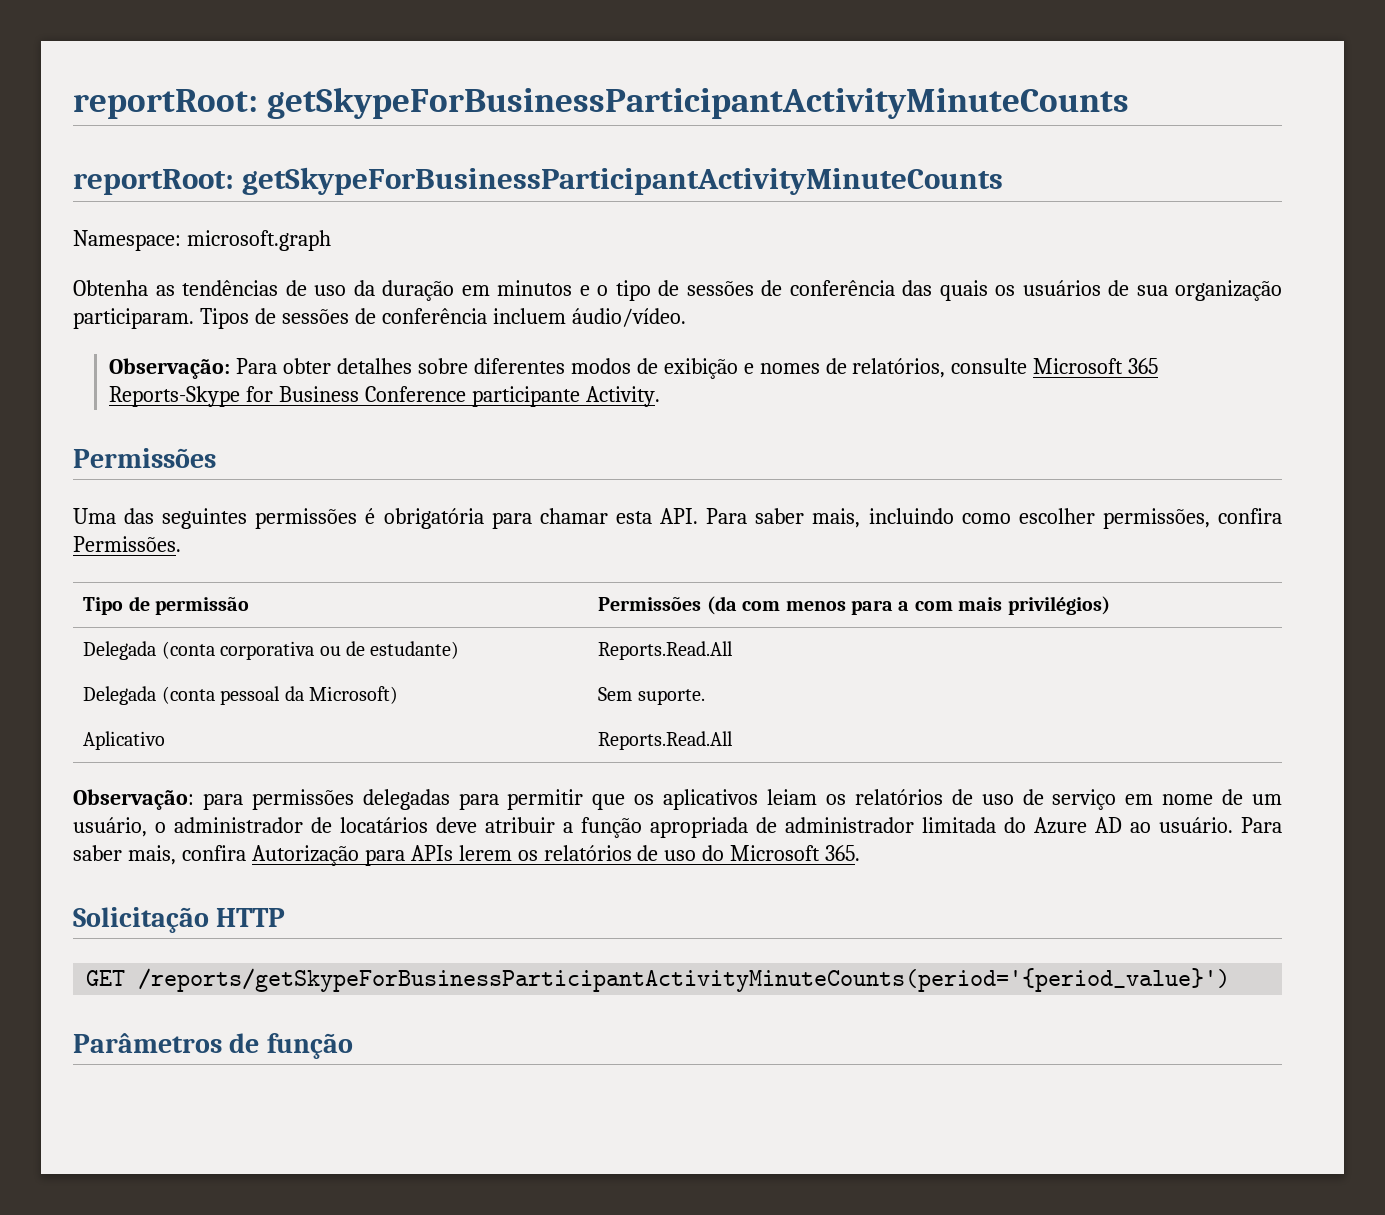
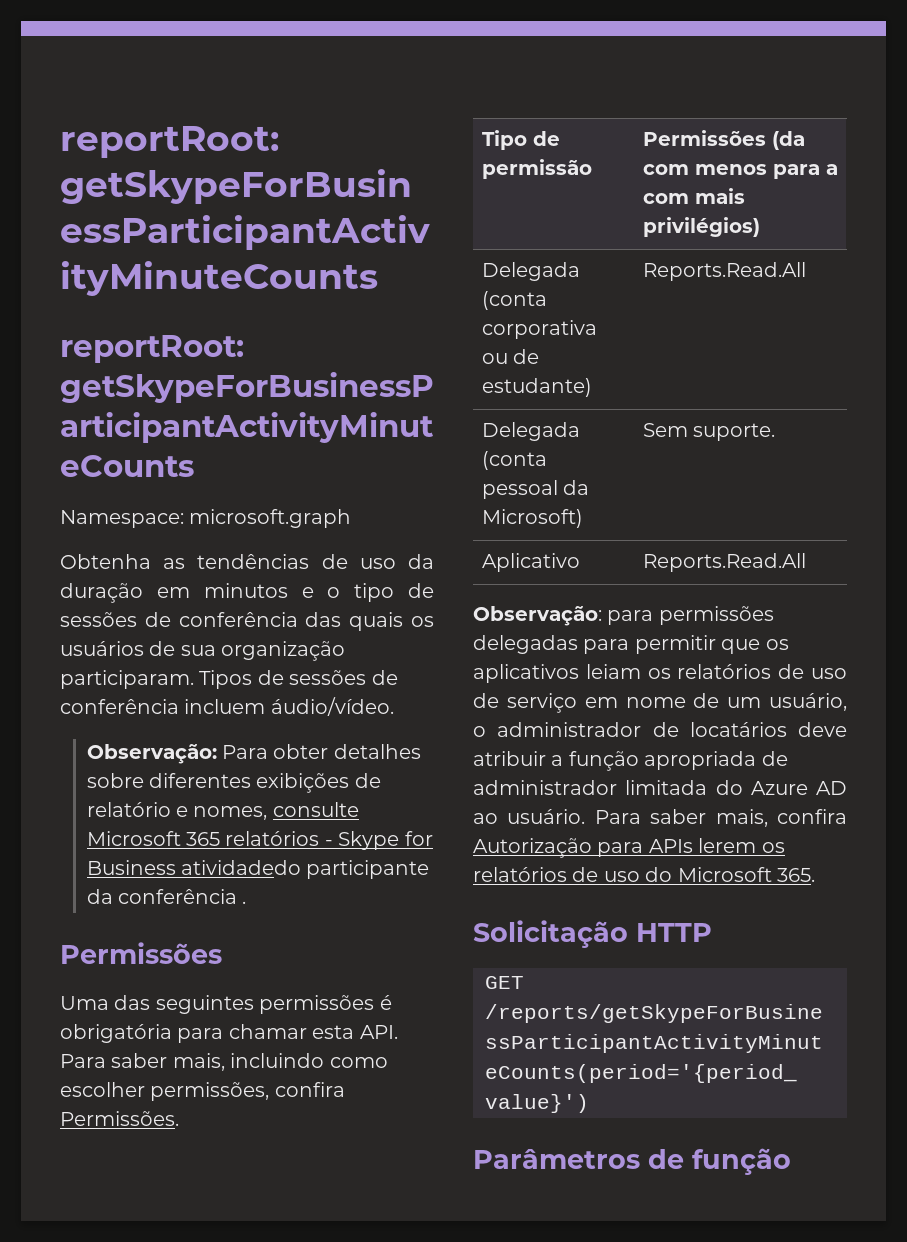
- Observação: Para obter detalhes sobre diferentes modos de exibição e nomes de relatórios, consulte Microsoft 365 Reports-Skype for Business Conference participante Activity.
+ Observação: Para obter detalhes sobre diferentes exibições de relatório e nomes, consulte Microsoft 365 relatórios - Skype for Business atividadedo participante da conferência .

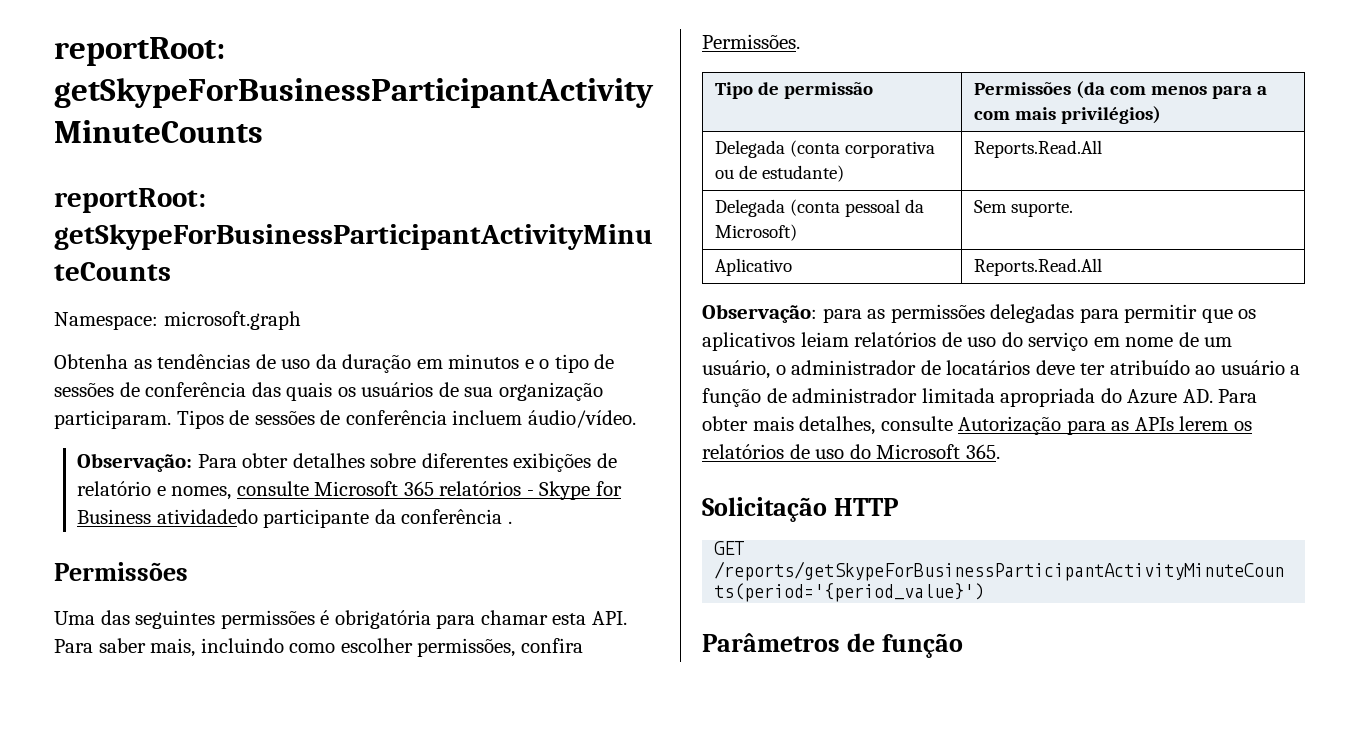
- Observação: para permissões delegadas para permitir que os aplicativos leiam os relatórios de uso de serviço em nome de um usuário, o administrador de locatários deve atribuir a função apropriada de administrador limitada do Azure AD ao usuário. Para saber mais, confira Autorização para APIs lerem os relatórios de uso do Microsoft 365.
+ Observação: para as permissões delegadas para permitir que os aplicativos leiam relatórios de uso do serviço em nome de um usuário, o administrador de locatários deve ter atribuído ao usuário a função de administrador limitada apropriada do Azure AD. Para obter mais detalhes, consulte Autorização para as APIs lerem os relatórios de uso do Microsoft 365.

